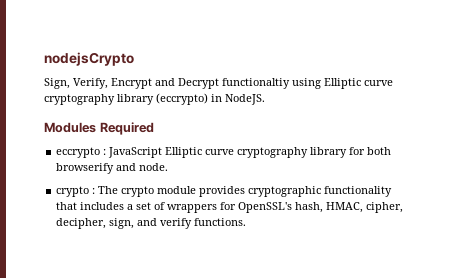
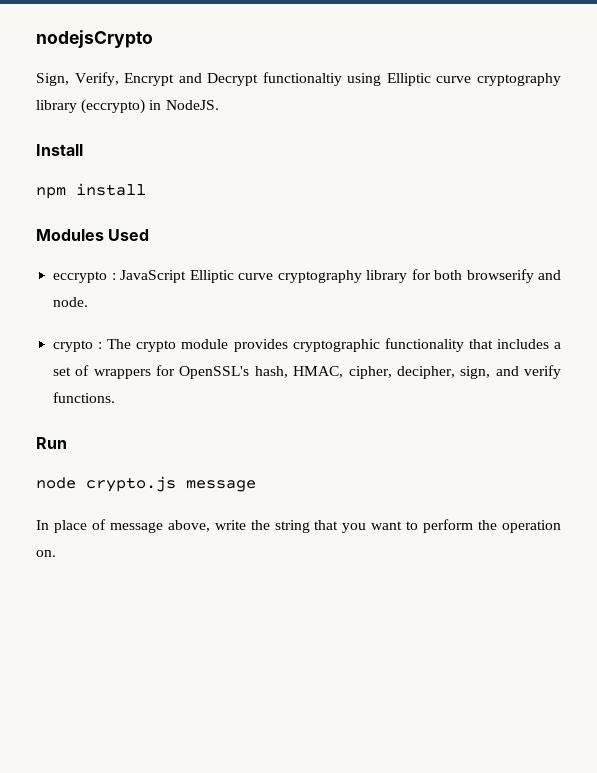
+ Install
+ npm install
- Modules Required
+ Modules Used
+ Run
+ node crypto.js message
+ In place of message above, write the string that you want to perform the operation on.

